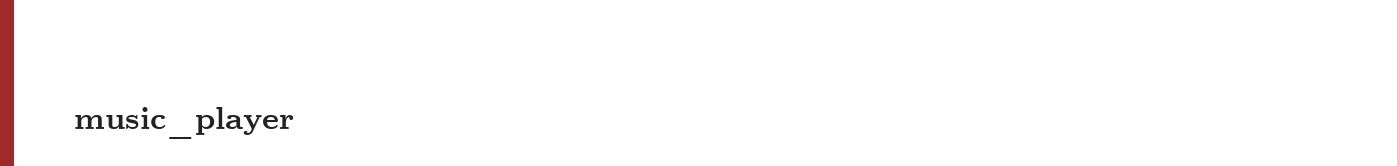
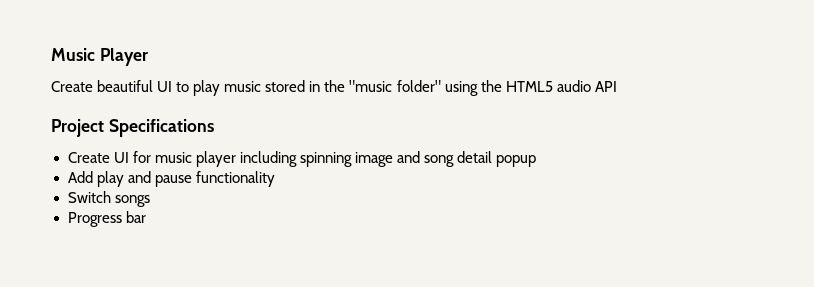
- music_player
+ Music Player
+ Create beautiful UI to play music stored in the "music folder" using the HTML5 audio API
+ Project Specifications
+ Create UI for music player including spinning image and song detail popup
+ Add play and pause functionality
+ Switch songs
+ Progress bar

